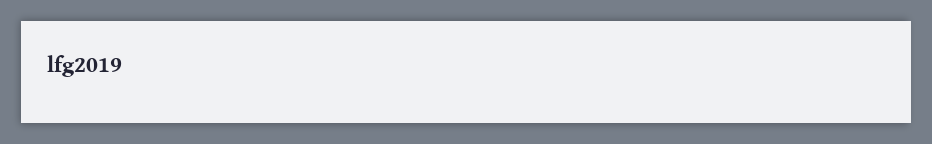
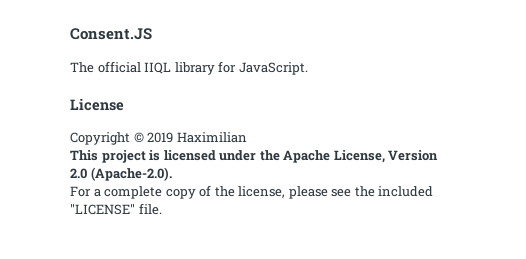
- lfg2019
+ Consent.JS
+ The official IIQL library for JavaScript.
+ License
+ Copyright © 2019 Haximilian
+ This project is licensed under the Apache License, Version 2.0 (Apache-2.0).
+ For a complete copy of the license, please see the included "LICENSE" file.

